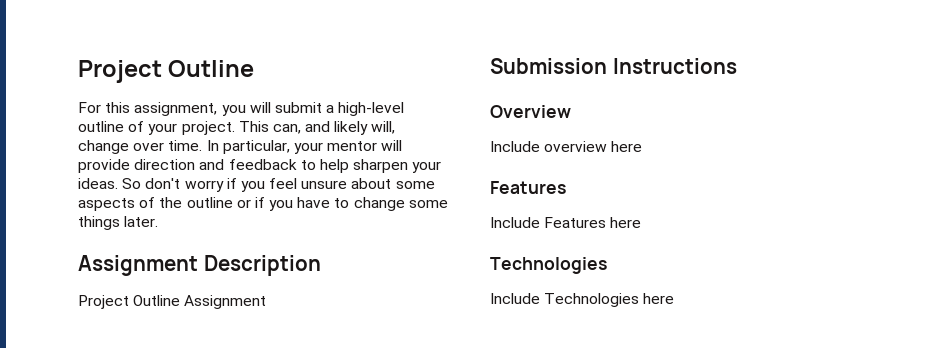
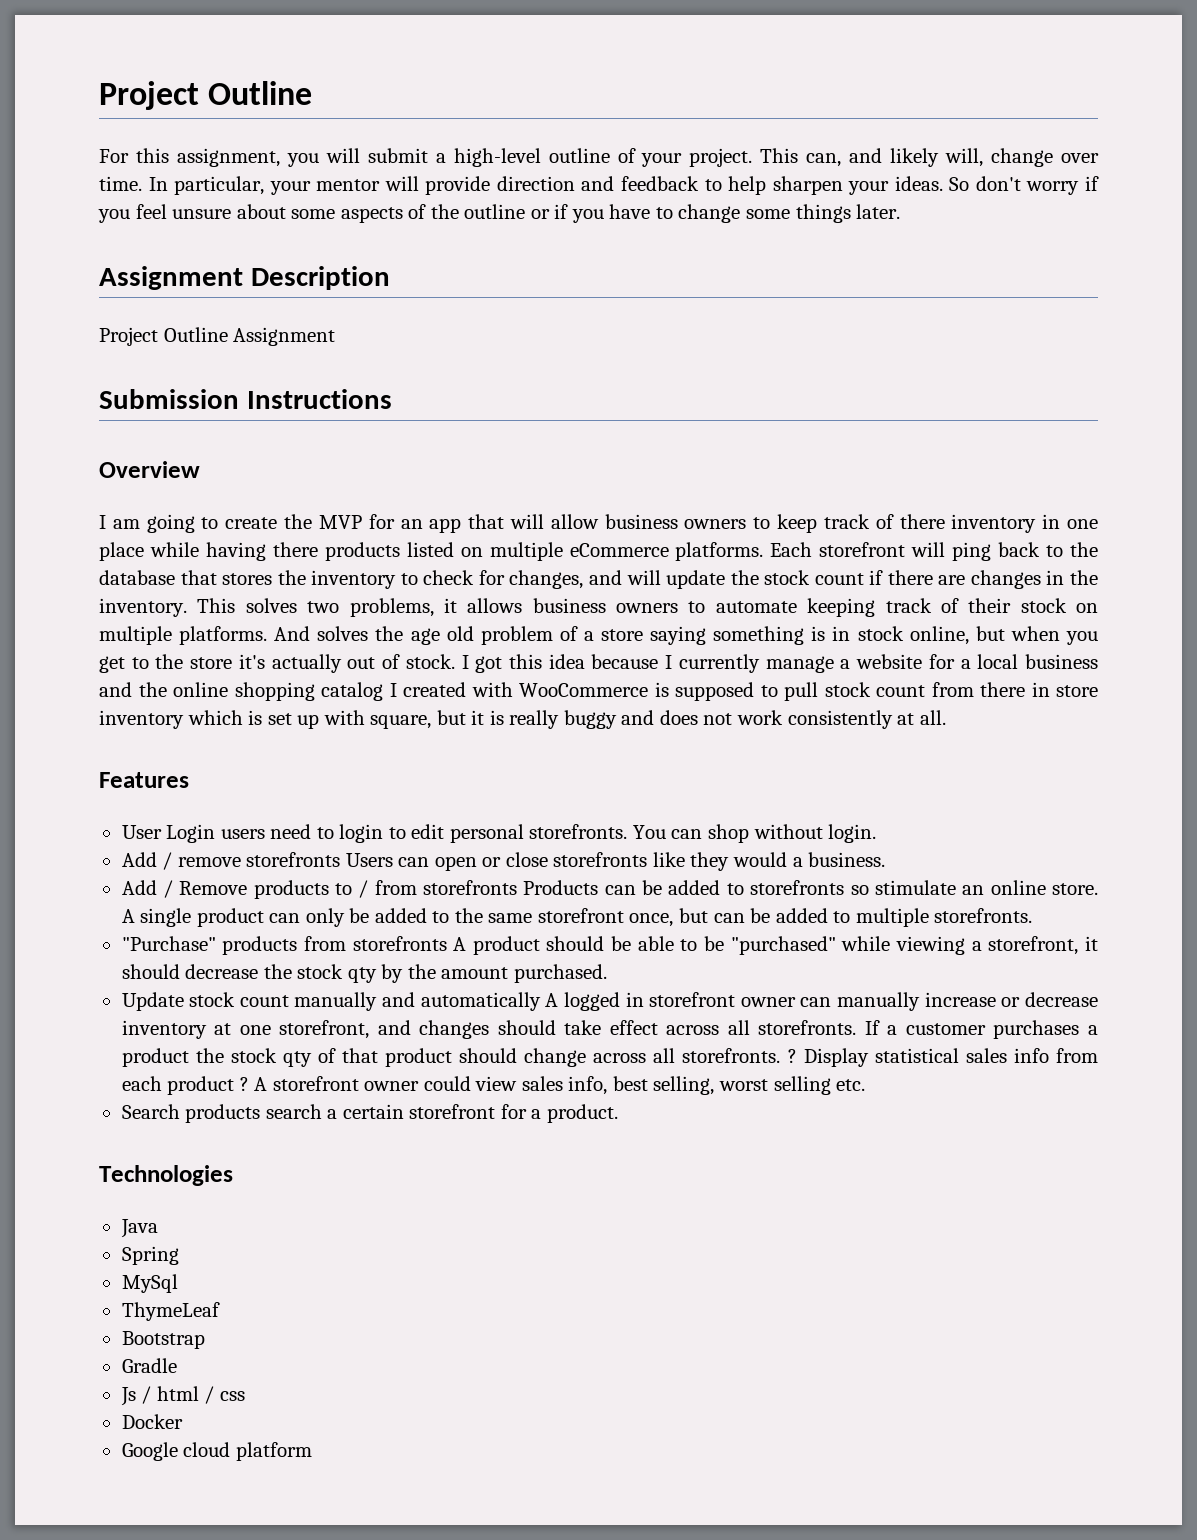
- Include overview here
+ I am going to create the MVP for an app that will allow business owners to keep track of there inventory in one place while having there products listed on multiple eCommerce platforms. Each storefront will ping back to the database that stores the inventory to check for changes, and will update the stock count if there are changes in the inventory. This solves two problems, it allows business owners to automate keeping track of their stock on multiple platforms. And solves the age old problem of a store saying something is in stock online, but when you get to the store it's actually out of stock. I got this idea because I currently manage a website for a local business and the online shopping catalog I created with WooCommerce is supposed to pull stock count from there in store inventory which is set up with square, but it is really buggy and does not work consistently at all.
  Features
- Include Features here
+ User Login users need to login to edit personal storefronts. You can shop without login.
+ Add / remove storefronts Users can open or close storefronts like they would a business.
+ Add / Remove products to / from storefronts Products can be added to storefronts so stimulate an online store. A single product can only be added to the same storefront once, but can be added to multiple storefronts.
+ "Purchase" products from storefronts A product should be able to be "purchased" while viewing a storefront, it should decrease the stock qty by the amount purchased.
+ Update stock count manually and automatically A logged in storefront owner can manually increase or decrease inventory at one storefront, and changes should take effect across all storefronts. If a customer purchases a product the stock qty of that product should change across all storefronts. ? Display statistical sales info from each product ? A storefront owner could view sales info, best selling, worst selling etc.
+ Search products search a certain storefront for a product.
  Technologies
- Include Technologies here
+ Java
+ Spring
+ MySql
+ ThymeLeaf
+ Bootstrap
+ Gradle
+ Js / html / css
+ Docker
+ Google cloud platform

